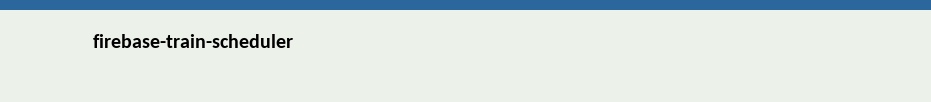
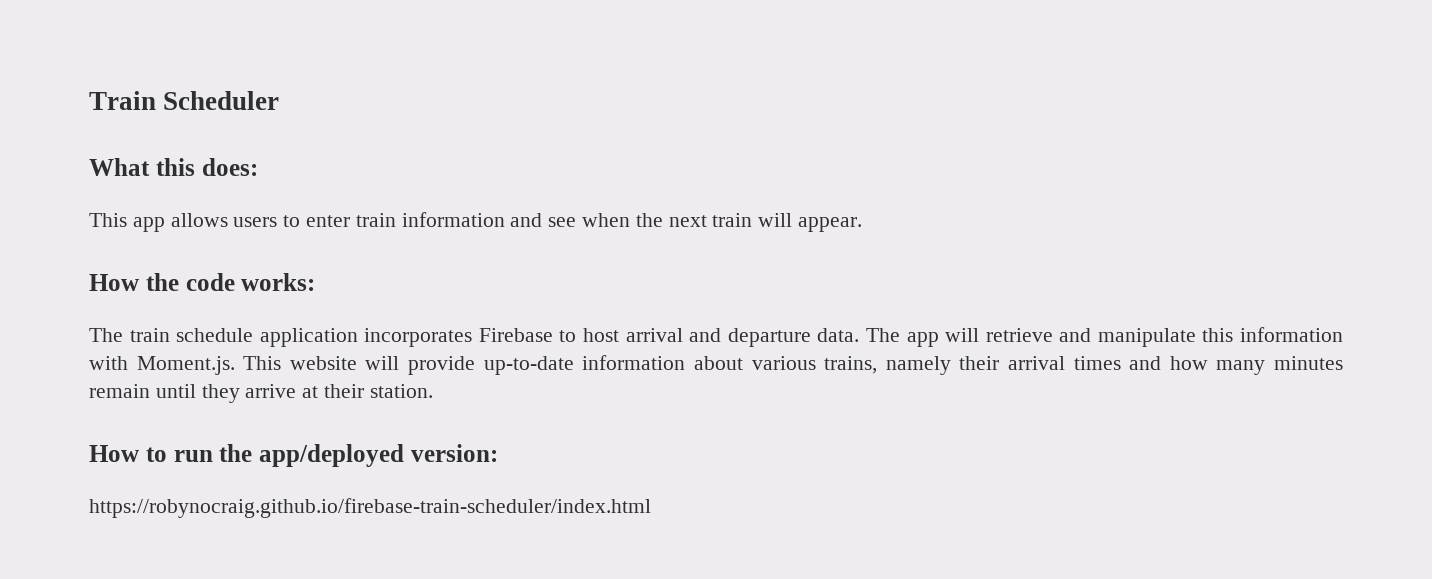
- firebase-train-scheduler
+ Train Scheduler
+ What this does:
+ This app allows users to enter train information and see when the next train will appear.
+ How the code works:
+ The train schedule application incorporates Firebase to host arrival and departure data. The app will retrieve and manipulate this information with Moment.js. This website will provide up-to-date information about various trains, namely their arrival times and how many minutes remain until they arrive at their station.
+ How to run the app/deployed version:
+ https://robynocraig.github.io/firebase-train-scheduler/index.html

